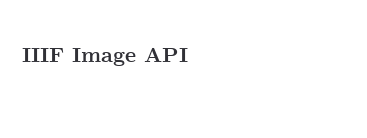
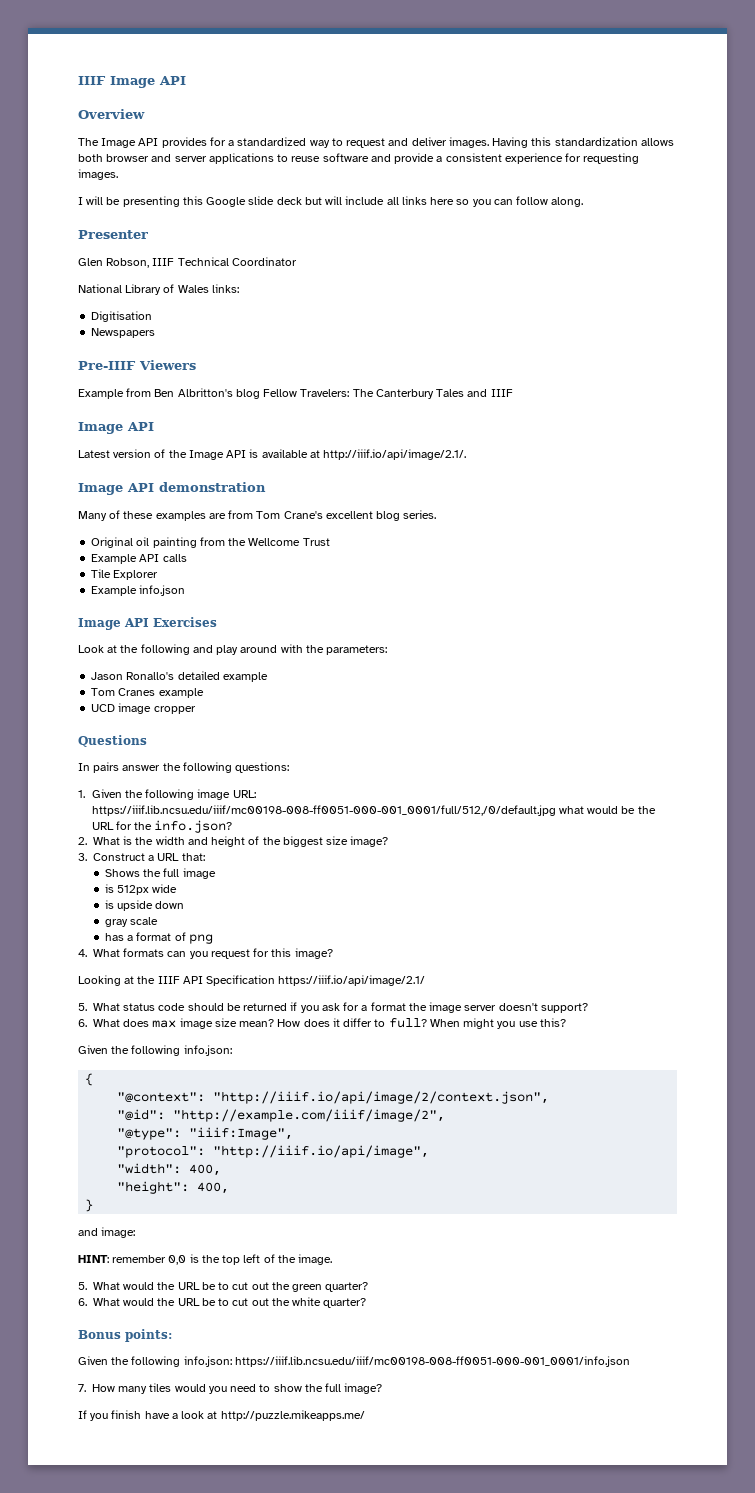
+ Overview
+ The Image API provides for a standardized way to request and deliver images. Having this standardization allows both browser and server applications to reuse software and provide a consistent experience for requesting images.
+ I will be presenting this Google slide deck but will include all links here so you can follow along.
+ Presenter
+ Glen Robson, IIIF Technical Coordinator
+ National Library of Wales links:
+ Digitisation
+ Newspapers
+ Pre-IIIF Viewers
+ Example from Ben Albritton's blog Fellow Travelers: The Canterbury Tales and IIIF
+ Image API
+ Latest version of the Image API is available at http://iiif.io/api/image/2.1/.
+ Image API demonstration
+ Many of these examples are from Tom Crane's excellent blog series.
+ Original oil painting from the Wellcome Trust
+ Example API calls
+ Tile Explorer
+ Example info.json
+ Image API Exercises
+ Look at the following and play around with the parameters:
+ Jason Ronallo's detailed example
+ Tom Cranes example
+ UCD image cropper
+ Questions
+ In pairs answer the following questions:
+ 1. Given the following image URL: https://iiif.lib.ncsu.edu/iiif/mc00198-008-ff0051-000-001_0001/full/512,/0/default.jpg what would be the URL for the info.json?
+ 2. What is the width and height of the biggest size image?
+ 3. Construct a URL that:
+ Shows the full image
+ is 512px wide
+ is upside down
+ gray scale
+ has a format of png
+ 4. What formats can you request for this image?
+ Looking at the IIIF API Specification https://iiif.io/api/image/2.1/
+ 5. What status code should be returned if you ask for a format the image server doesn't support?
+ 6. What does max image size mean? How does it differ to full? When might you use this?
+ Given the following info.json:
+ {
+ "@context": "http://iiif.io/api/image/2/context.json",
+ "@id": "http://example.com/iiif/image/2",
+ "@type": "iiif:Image",
+ "protocol": "http://iiif.io/api/image",
+ "width": 400,
+ "height": 400,
+ }
+ and image:
+ HINT: remember 0,0 is the top left of the image.
+ 5. What would the URL be to cut out the green quarter?
+ 6. What would the URL be to cut out the white quarter?
+ Bonus points:
+ Given the following info.json: https://iiif.lib.ncsu.edu/iiif/mc00198-008-ff0051-000-001_0001/info.json
+ 7. How many tiles would you need to show the full image?
+ If you finish have a look at http://puzzle.mikeapps.me/

